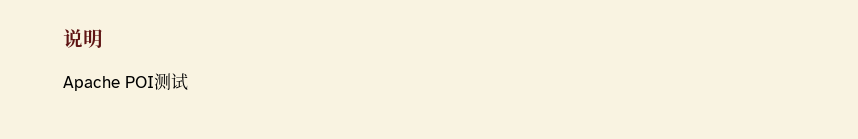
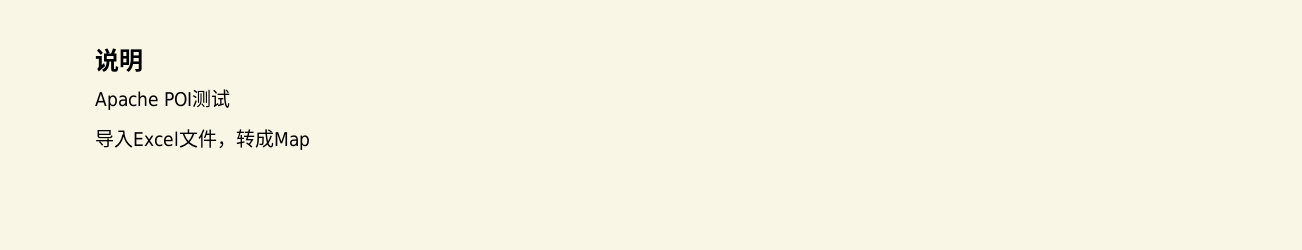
+ 导入Excel文件，转成Map

